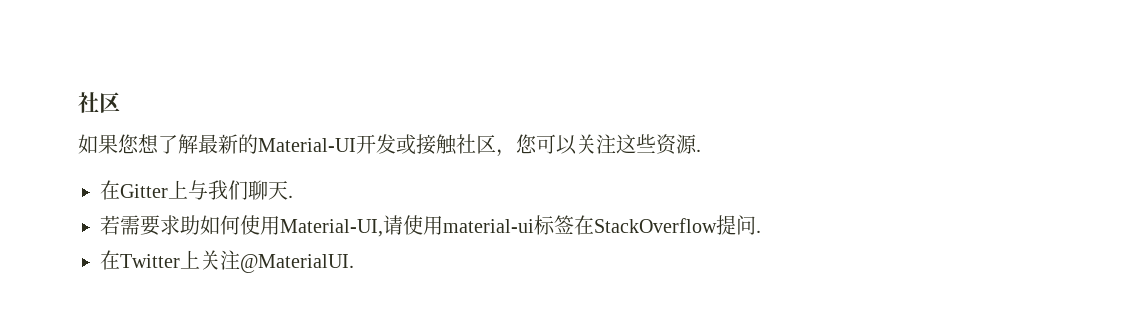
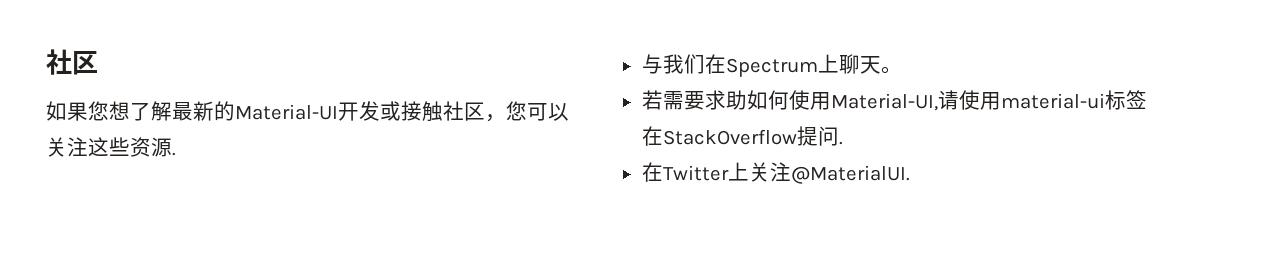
- 在Gitter上与我们聊天.
+ 与我们在Spectrum上聊天。

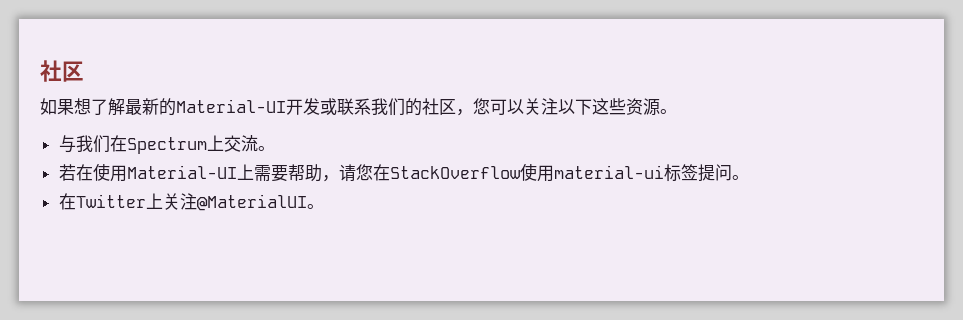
- 如果您想了解最新的Material-UI开发或接触社区，您可以关注这些资源.
+ 如果想了解最新的Material-UI开发或联系我们的社区，您可以关注以下这些资源。
- 与我们在Spectrum上聊天。
+ 与我们在Spectrum上交流。
- 若需要求助如何使用Material-UI,请使用material-ui标签在StackOverflow提问.
+ 若在使用Material-UI上需要帮助，请您在StackOverflow使用material-ui标签提问。
- 在Twitter上关注@MaterialUI.
+ 在Twitter上关注@MaterialUI。

